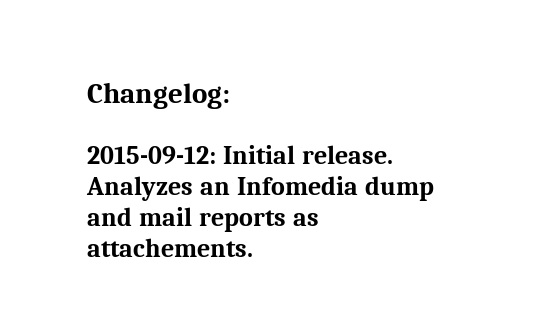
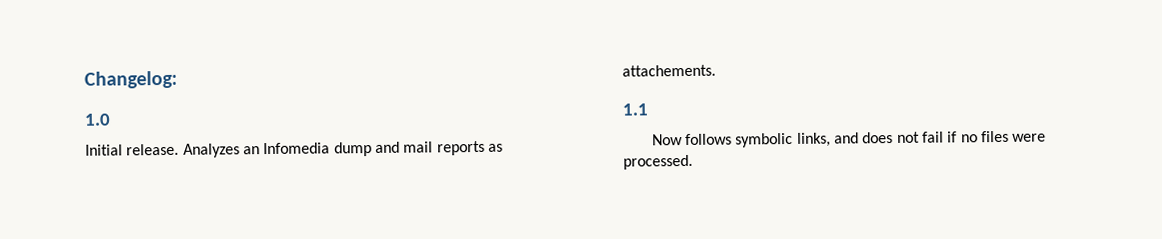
- 2015-09-12: Initial release.
+ 1.0
+ Initial release.
+ 1.1
+ Now follows symbolic links, and does not fail if no files were processed.

